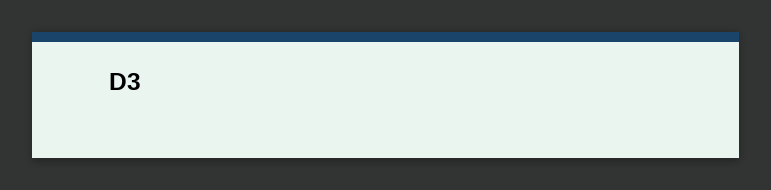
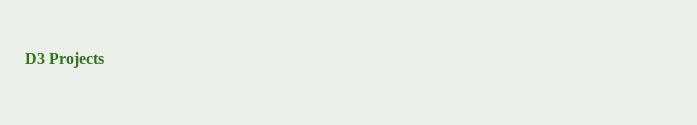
- D3
+ D3 Projects

